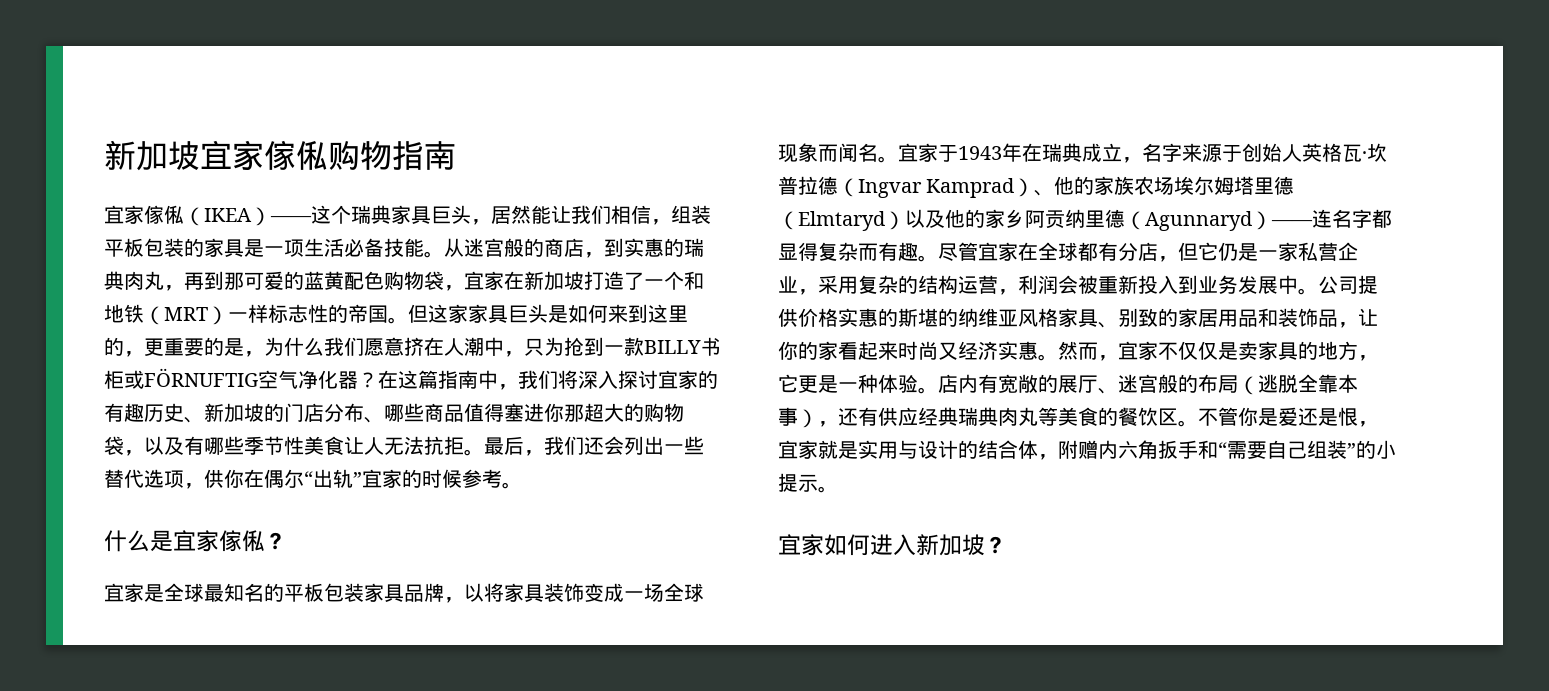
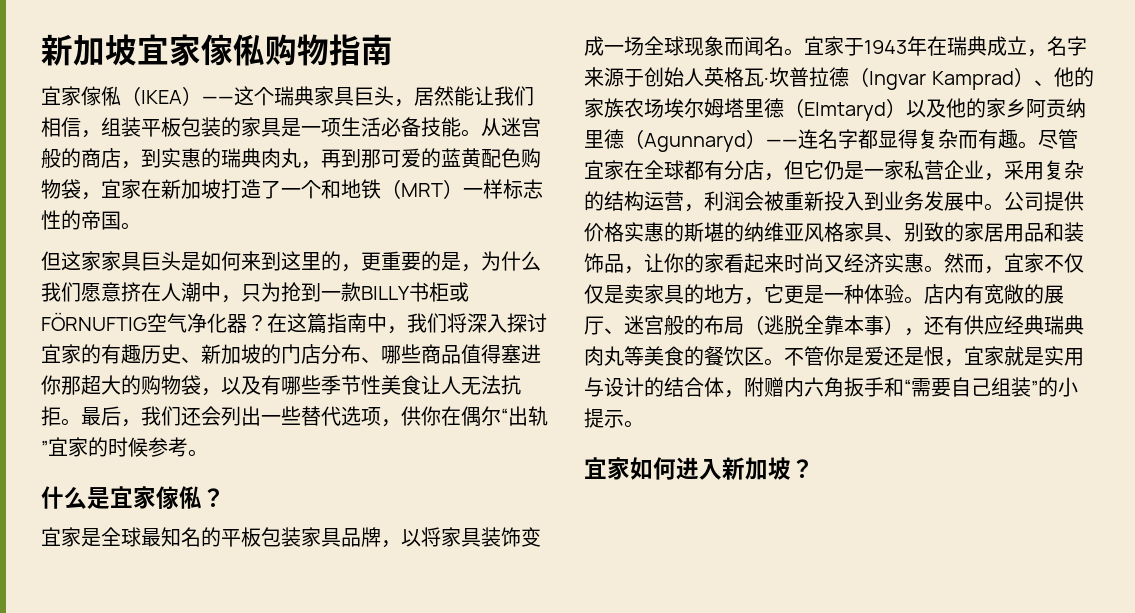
- 从迷宫般的商店，到实惠的瑞典肉丸，再到那可爱的蓝黄配色购物袋，宜家在新加坡打造了一个和地铁（MRT）一样标志性的帝国。但这家家具巨头是如何来到这里的，更重要的是，为什么我们愿意挤在人潮中，只为抢到一款BILLY书柜或FÖRNUFTIG空气净化器？
+ 从迷宫般的商店，到实惠的瑞典肉丸，再到那可爱的蓝黄配色购物袋，宜家在新加坡打造了一个和地铁（MRT）一样标志性的帝国。
+ 但这家家具巨头是如何来到这里的，更重要的是，为什么我们愿意挤在人潮中，只为抢到一款BILLY书柜或FÖRNUFTIG空气净化器？

